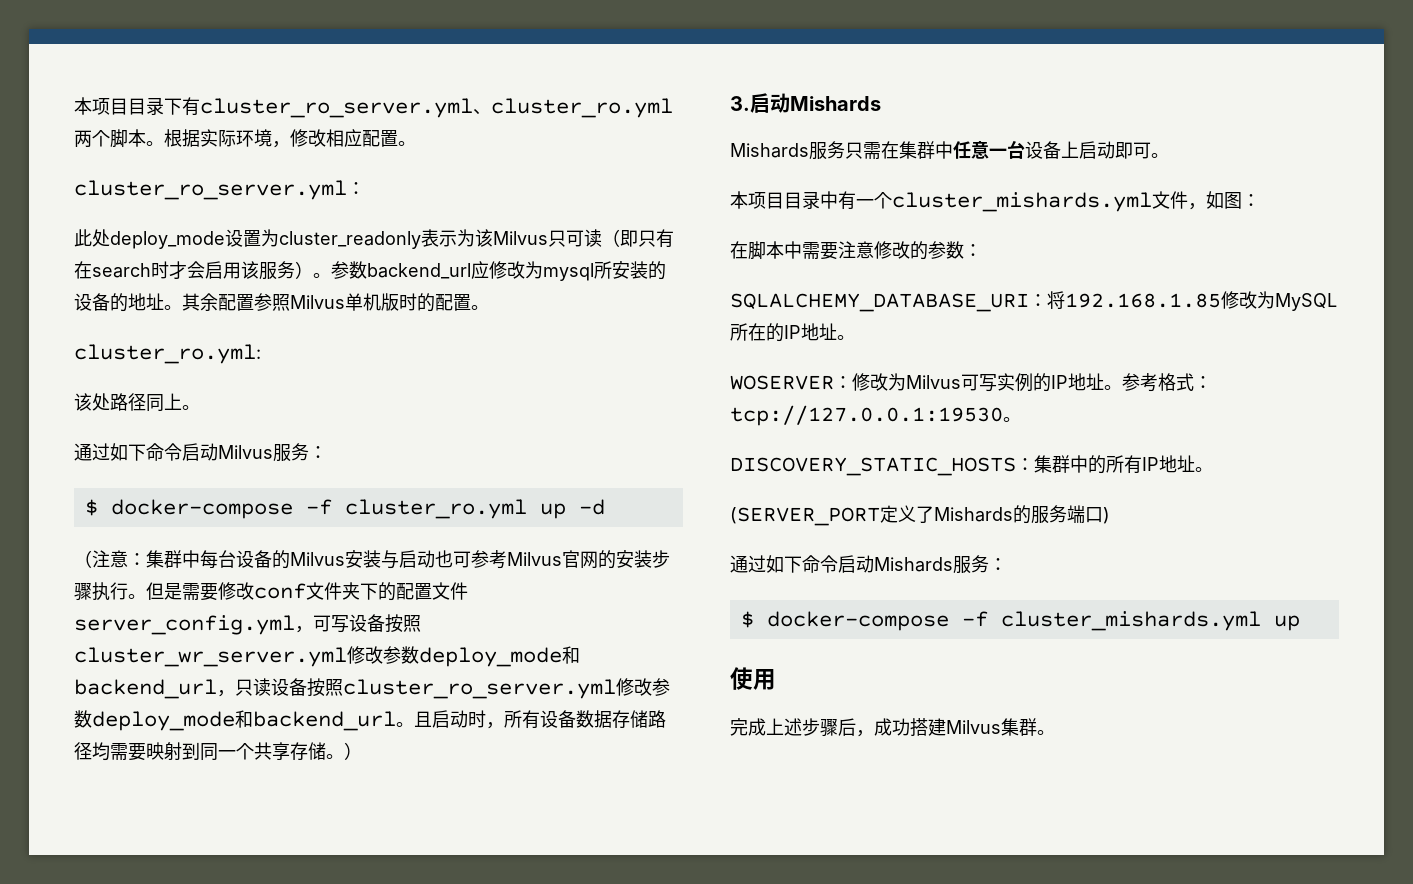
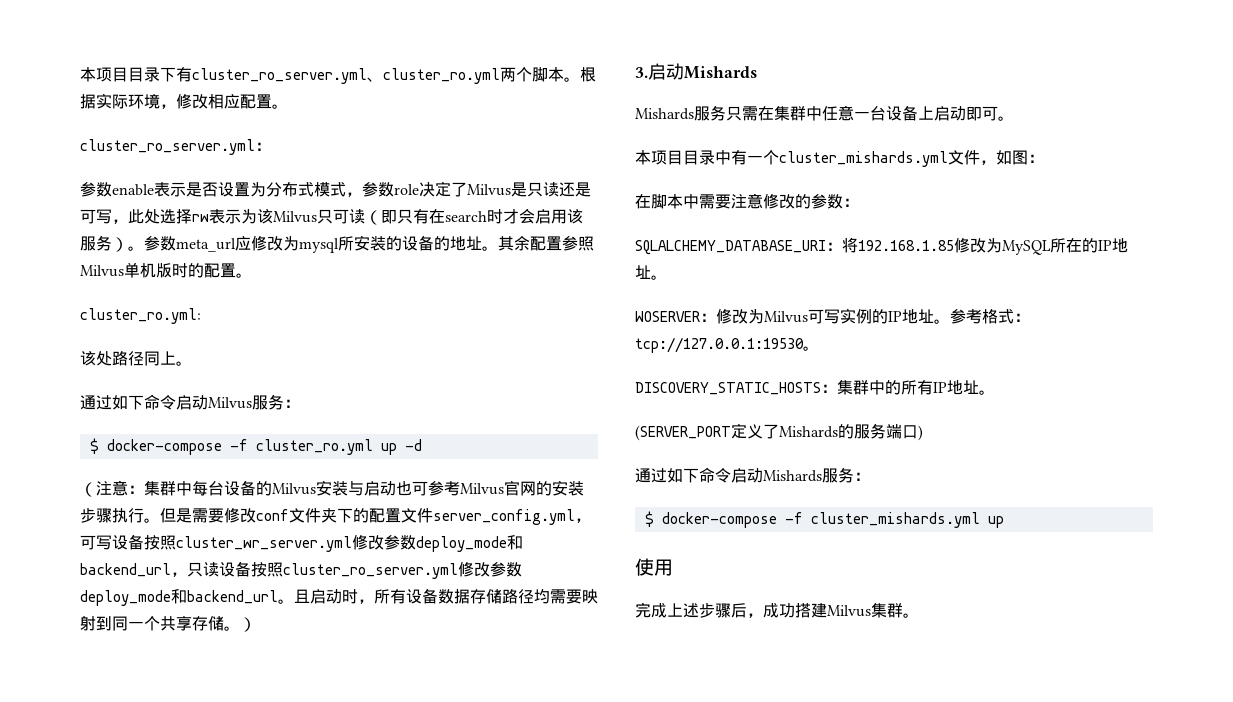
- 此处deploy_mode设置为cluster_readonly表示为该Milvus只可读（即只有在search时才会启用该服务）。
+ 参数enable表示是否设置为分布式模式，参数role决定了Milvus是只读还是可写，此处选择rw表示为该Milvus只可读（即只有在search时才会启用该服务）。
- 参数backend_url应修改为mysql所安装的设备的地址。
+ 参数meta_url应修改为mysql所安装的设备的地址。

